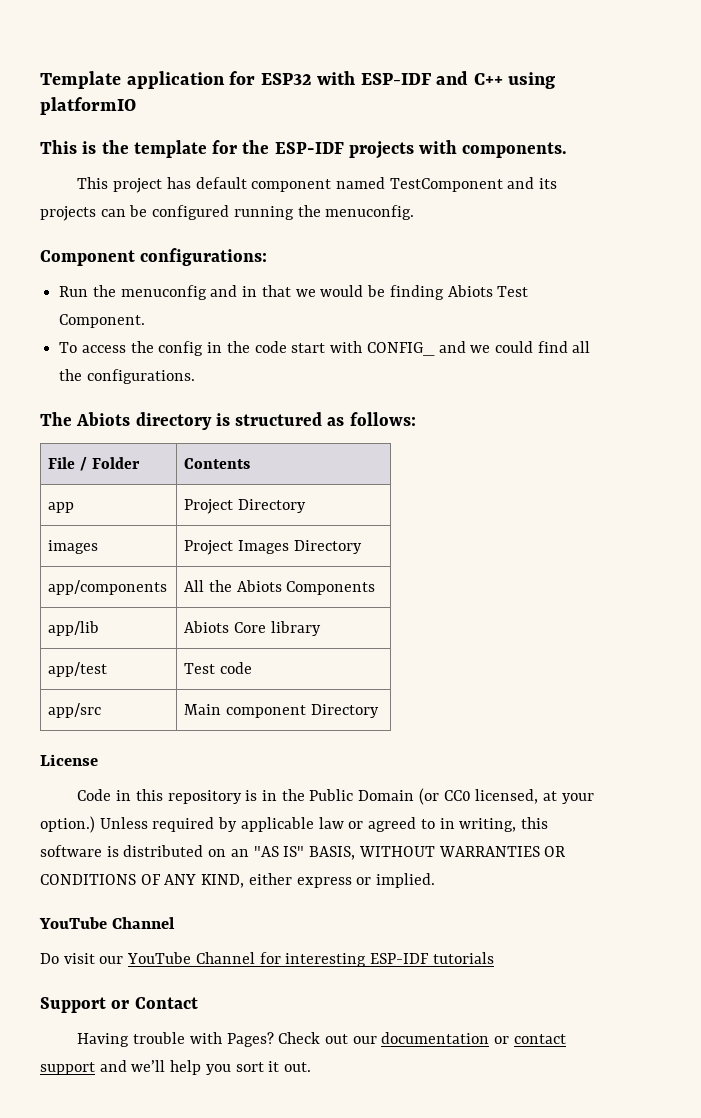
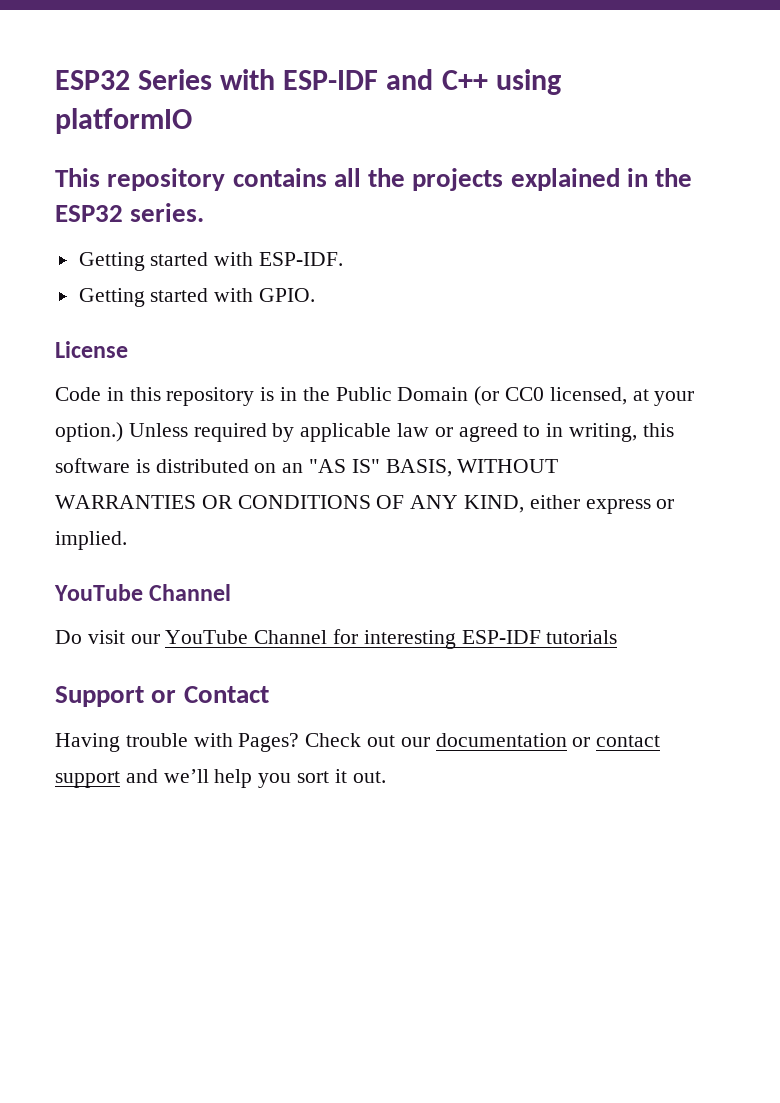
- Template application for ESP32 with ESP-IDF and C++ using platformIO
+ ESP32 Series with ESP-IDF and C++ using platformIO
- This is the template for the ESP-IDF projects with components.
- This project has default component named TestComponent and its projects can be configured running the menuconfig.
- Component configurations:
- Run the menuconfig and in that we would be finding Abiots Test Component.
- To access the config in the code start with CONFIG_ and we could find all the configurations.
- The Abiots directory is structured as follows:
- File / Folder | Contents
- app | Project Directory
- images | Project Images Directory
- app/components | All the Abiots Components
- app/lib | Abiots Core library
- app/test | Test code
- app/src | Main component Directory
+ This repository contains all the projects explained in the ESP32 series.
+ Getting started with ESP-IDF.
+ Getting started with GPIO.

